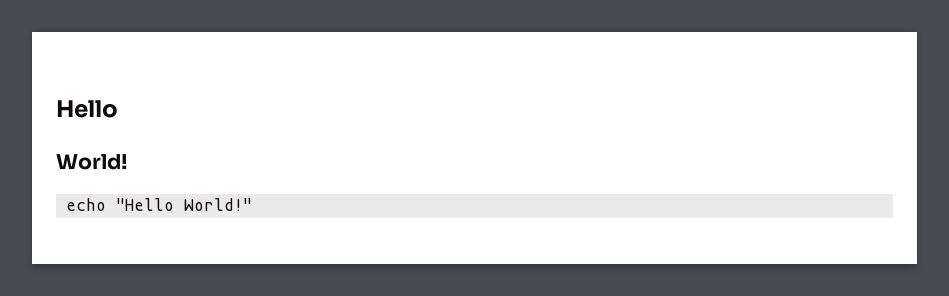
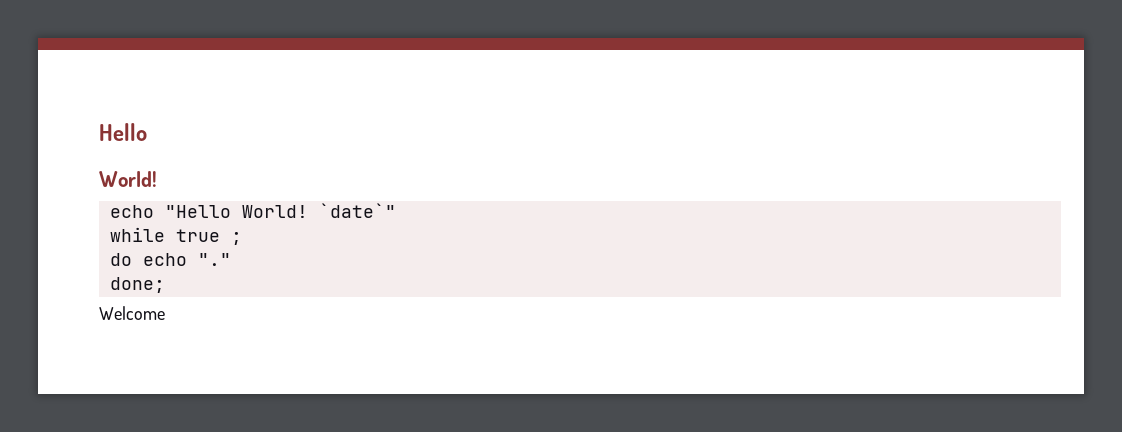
- echo "Hello World!"
+ echo "Hello World! `date`"
+ while true ;
+ do echo "."
+ done;
+ Welcome

